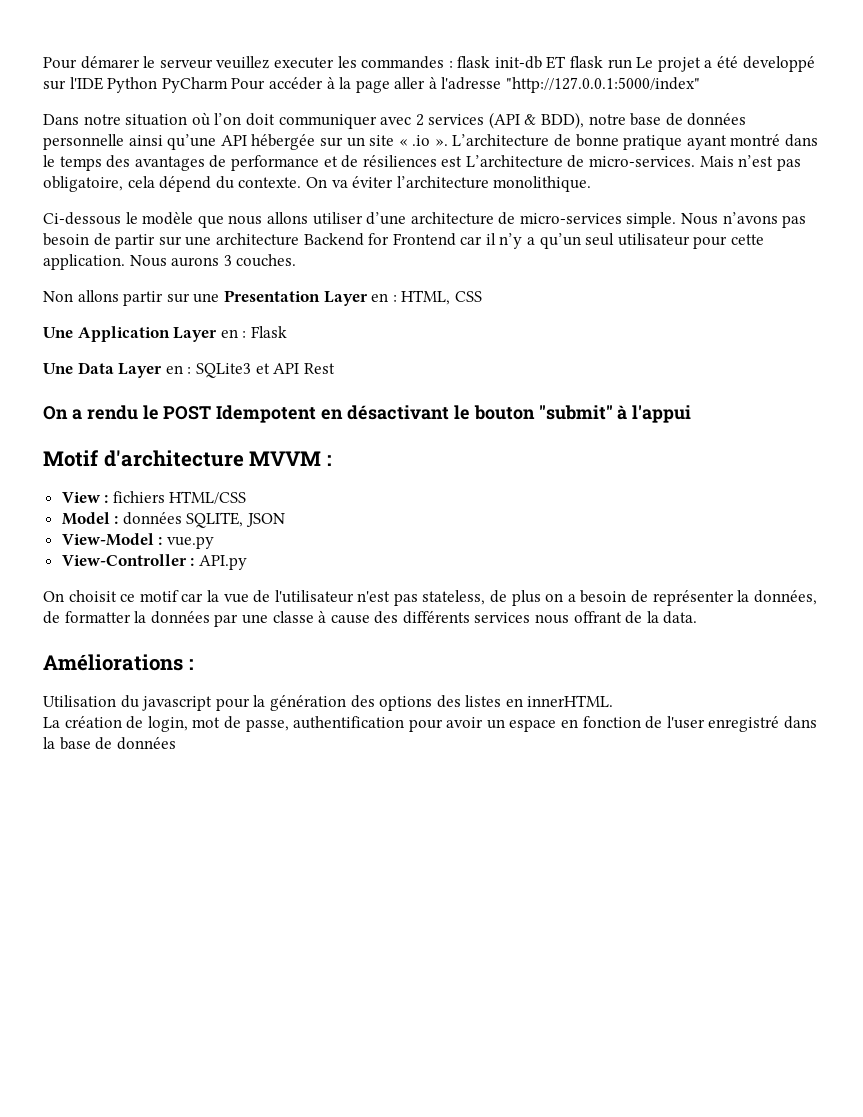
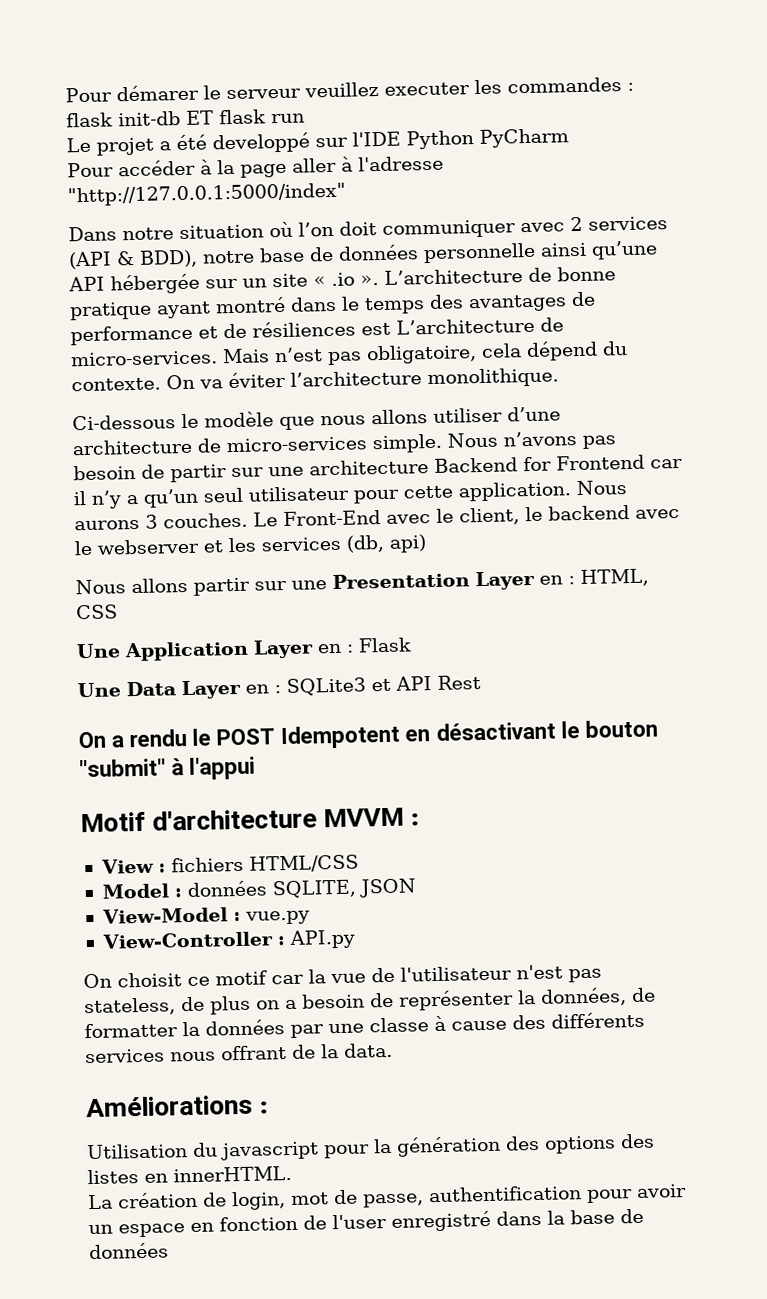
- Pour démarer le serveur veuillez executer les commandes : flask init-db ET flask run Le projet a été developpé sur l'IDE Python PyCharm Pour accéder à la page aller à l'adresse "http://127.0.0.1:5000/index"
+ Pour démarer le serveur veuillez executer les commandes : flask init-db ET flask run
+ Le projet a été developpé sur l'IDE Python PyCharm
+ Pour accéder à la page aller à l'adresse "http://127.0.0.1:5000/index"
- Nous aurons 3 couches.
- Non allons partir sur une Presentation Layer en : HTML, CSS
+ Nous aurons 3 couches. Le Front-End avec le client, le backend avec le webserver et les services (db, api)
+ Nous allons partir sur une Presentation Layer en : HTML, CSS

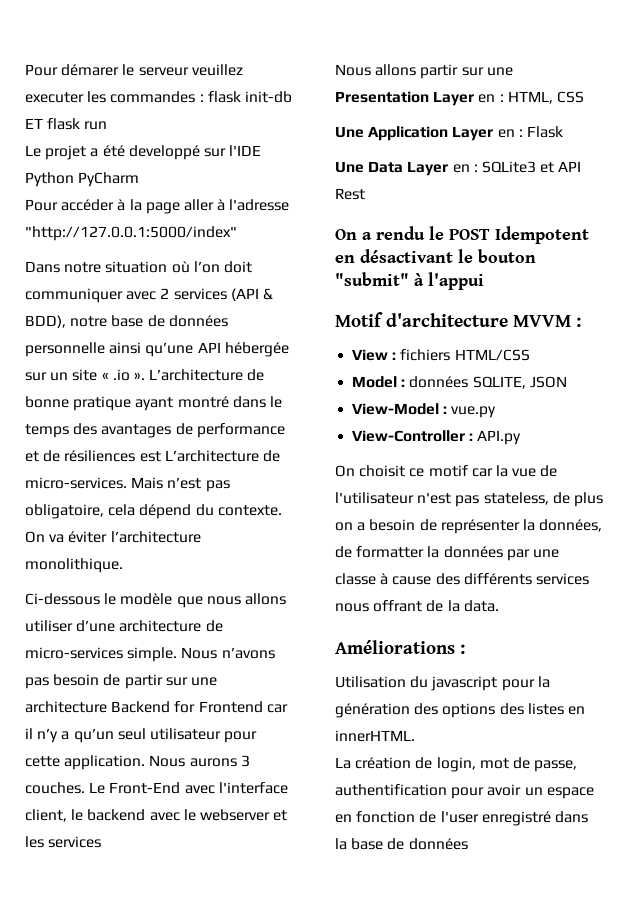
- Le Front-End avec le client, le backend avec le webserver et les services (db, api)
+ Le Front-End avec l'interface client, le backend avec le webserver et les services

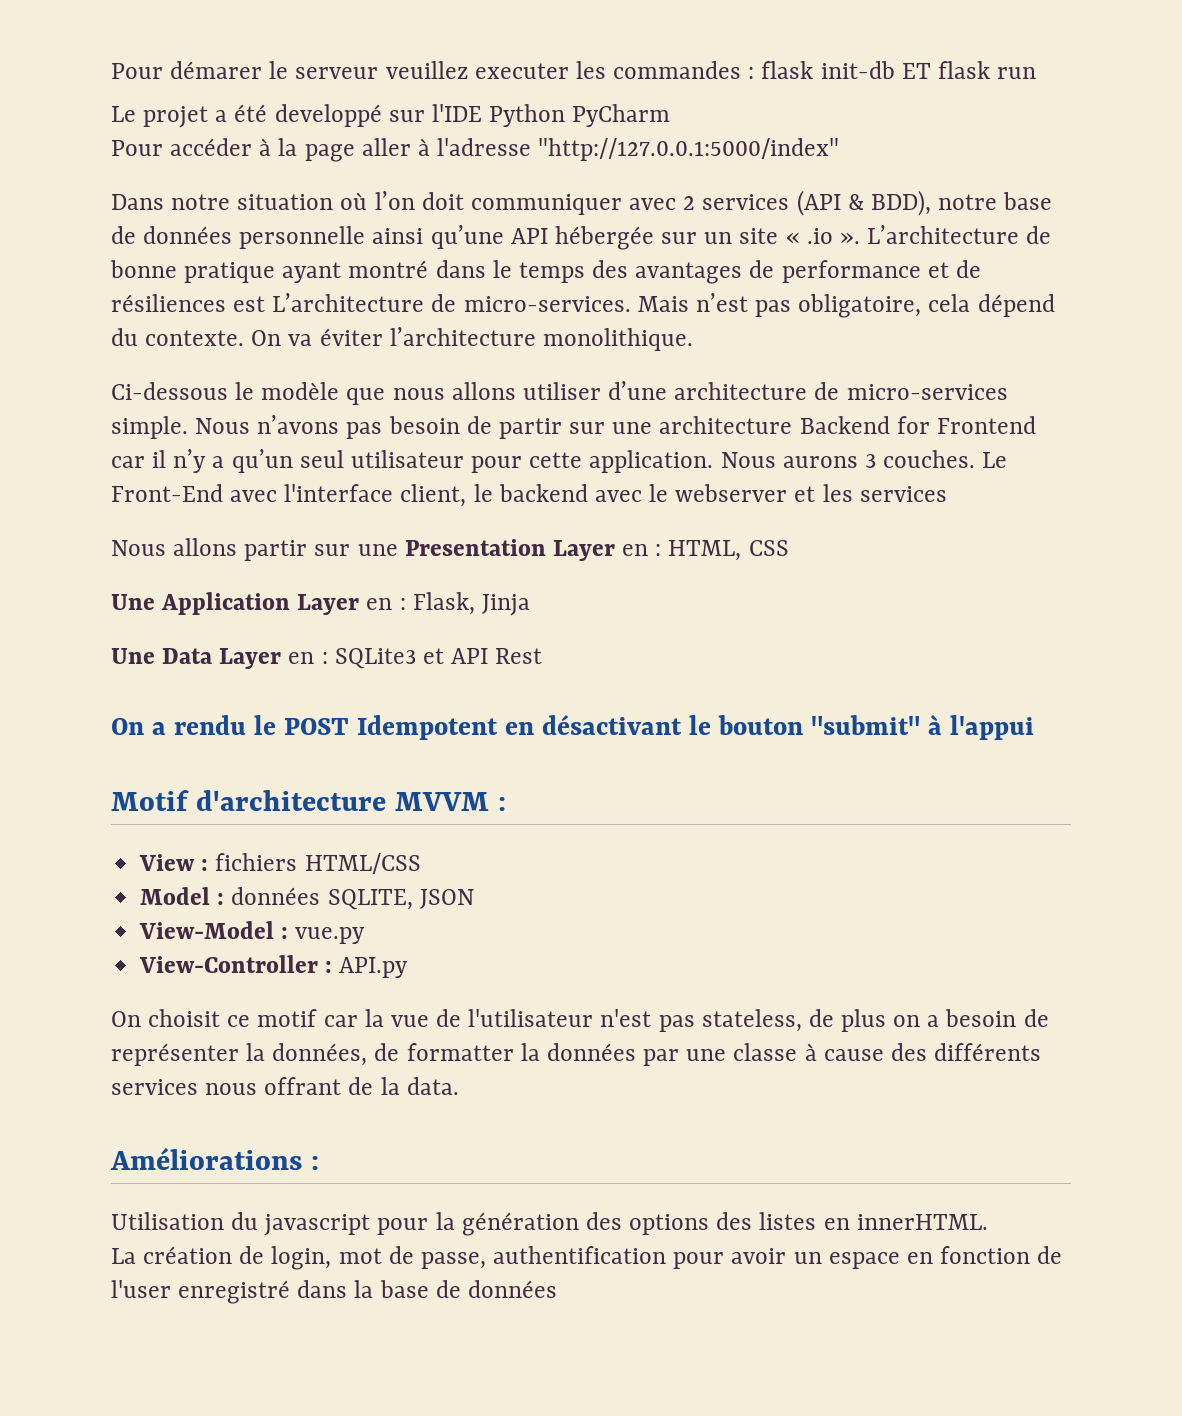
- Une Application Layer en : Flask
+ Une Application Layer en : Flask, Jinja

